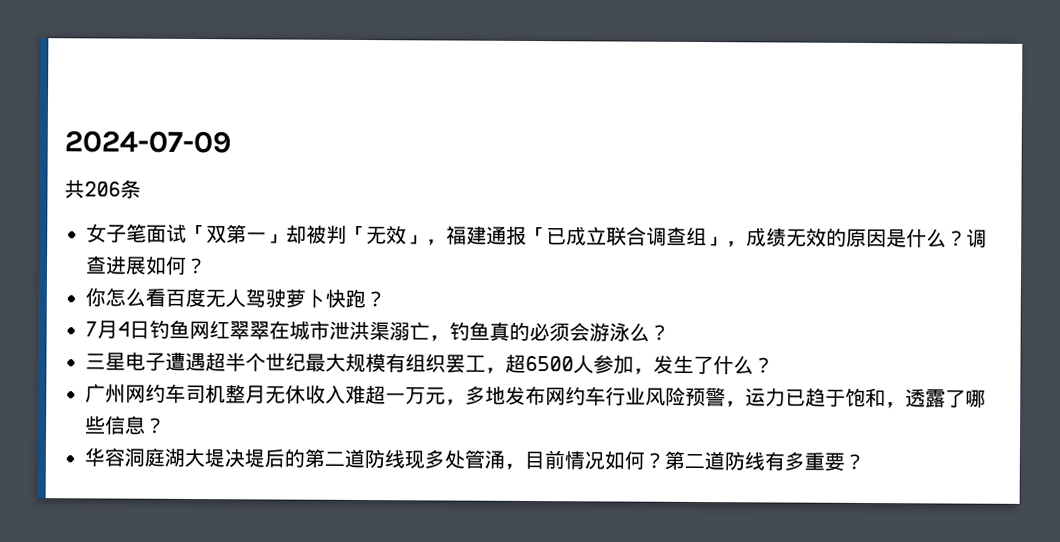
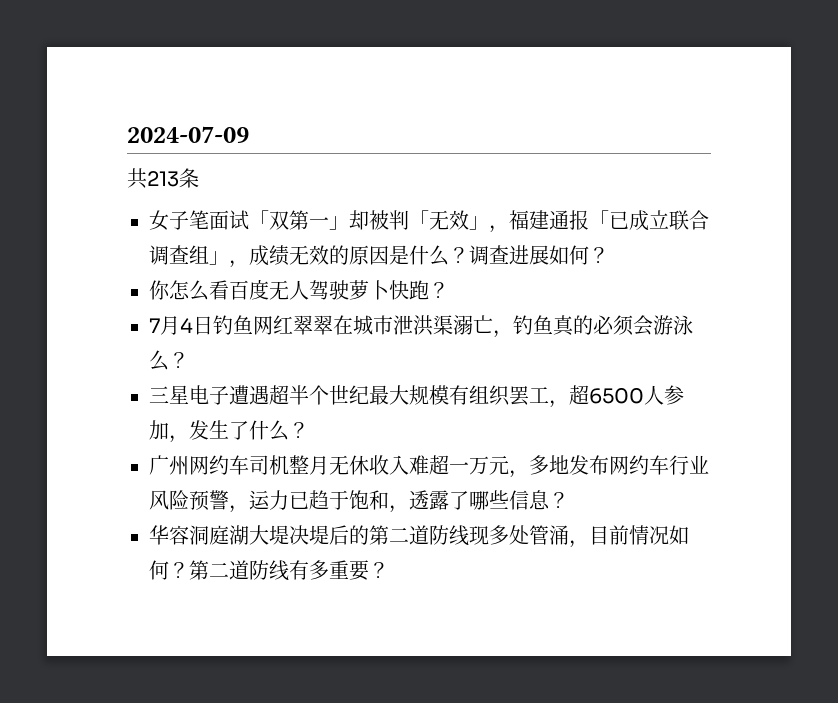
- 共206条
+ 共213条

